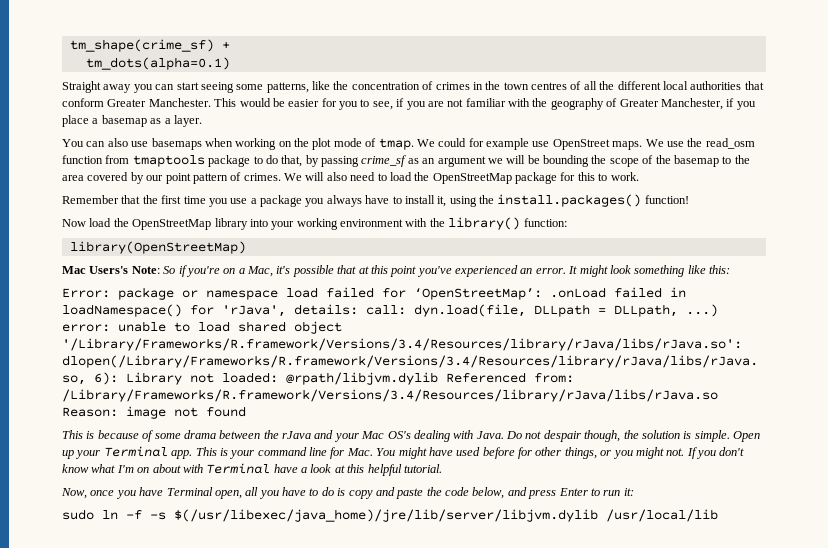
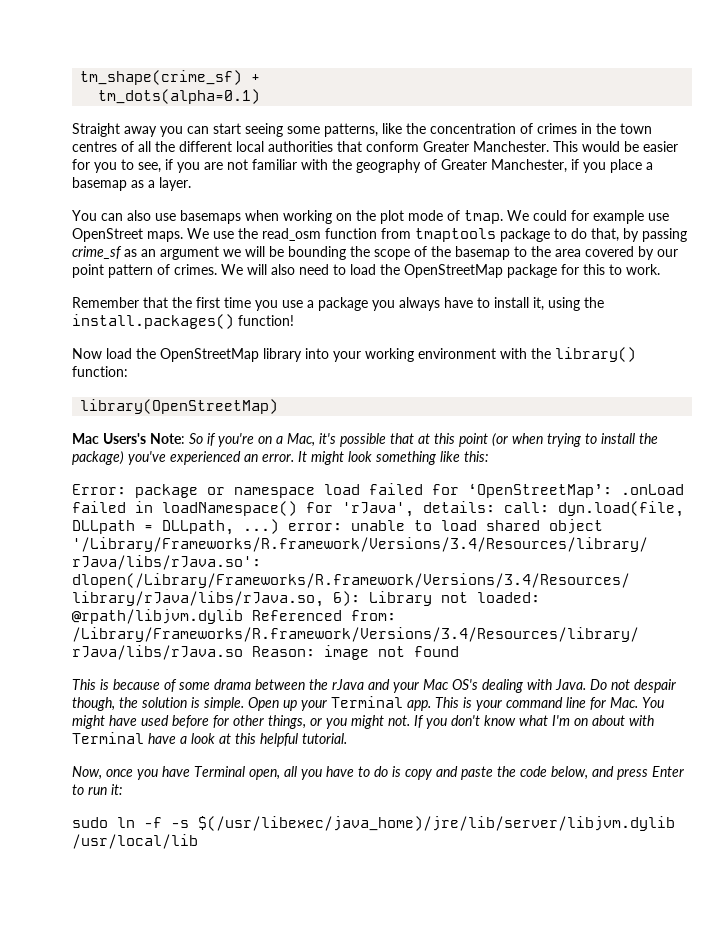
- Mac Users's Note: So if you're on a Mac, it's possible that at this point you've experienced an error.
+ Mac Users's Note: So if you're on a Mac, it's possible that at this point (or when trying to install the package) you've experienced an error.

